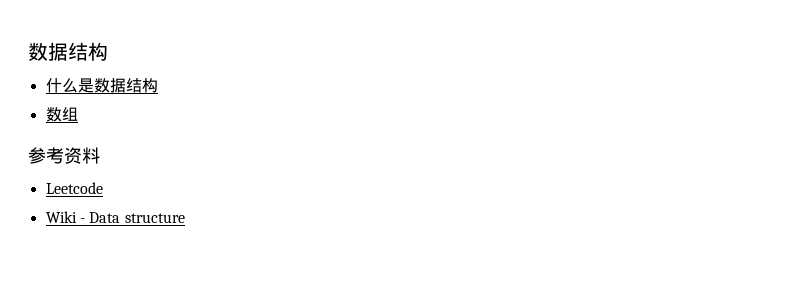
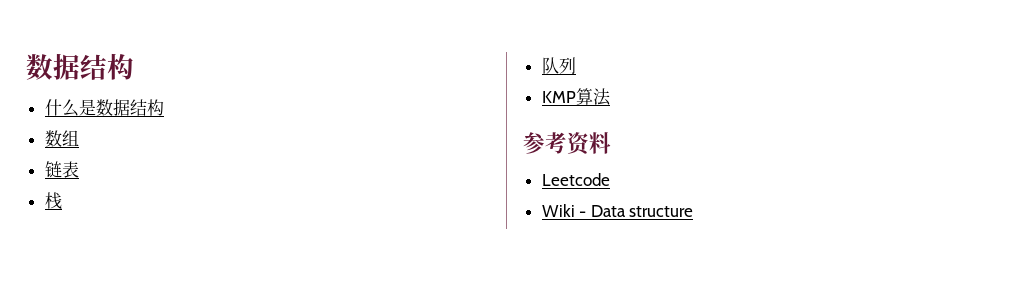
+ 链表
+ 栈
+ 队列
+ KMP算法

